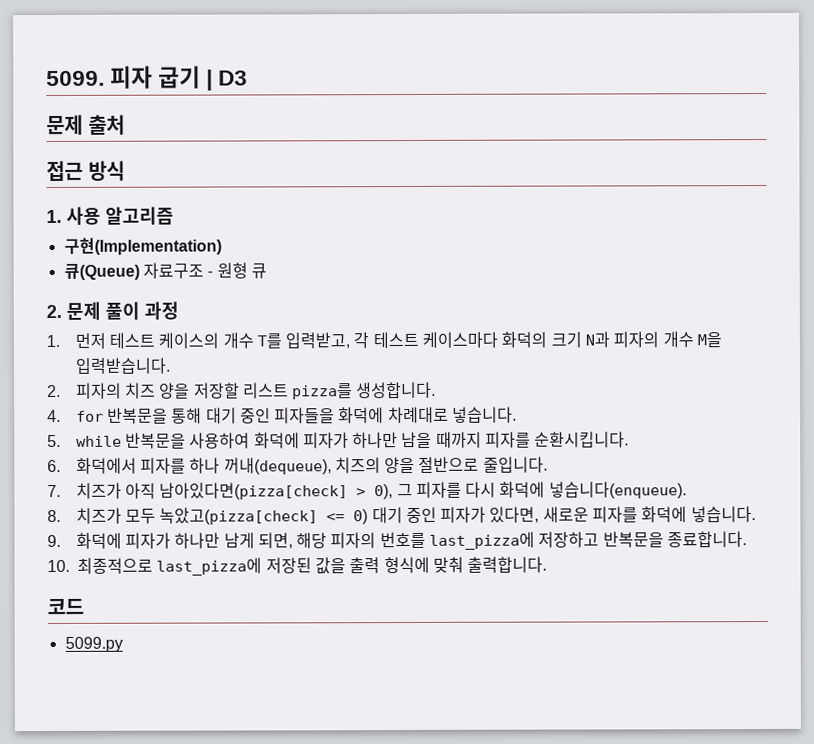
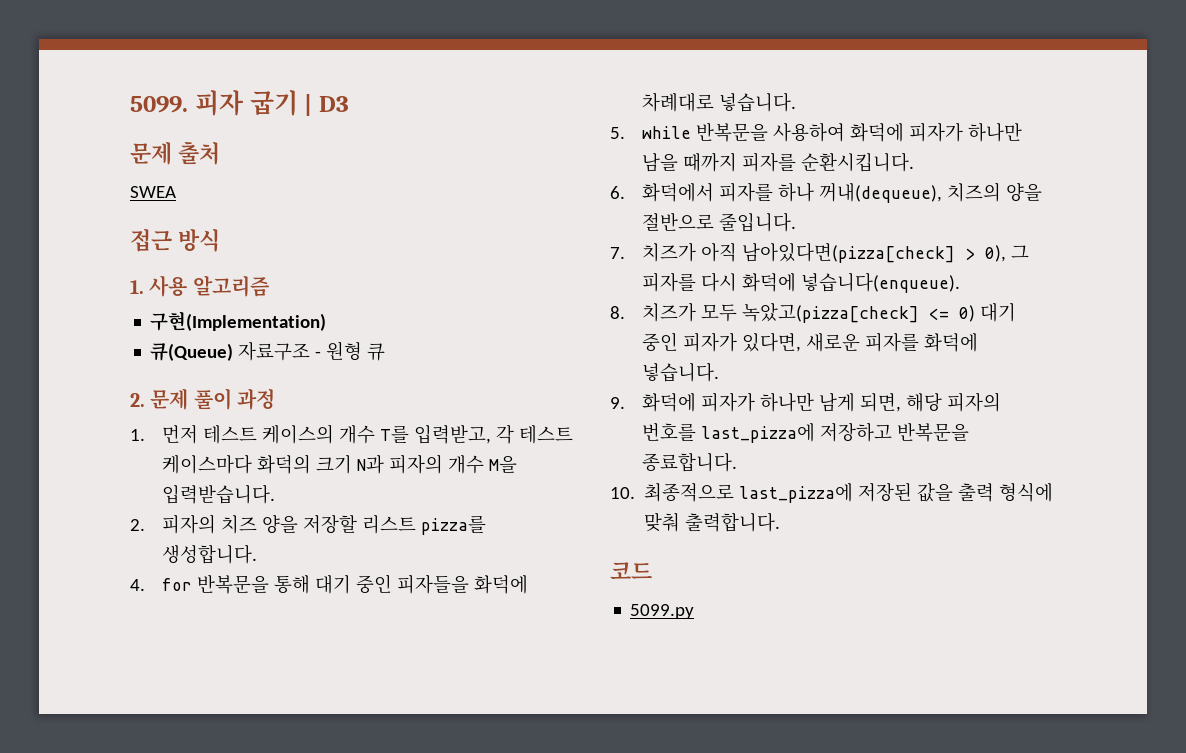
+ SWEA

